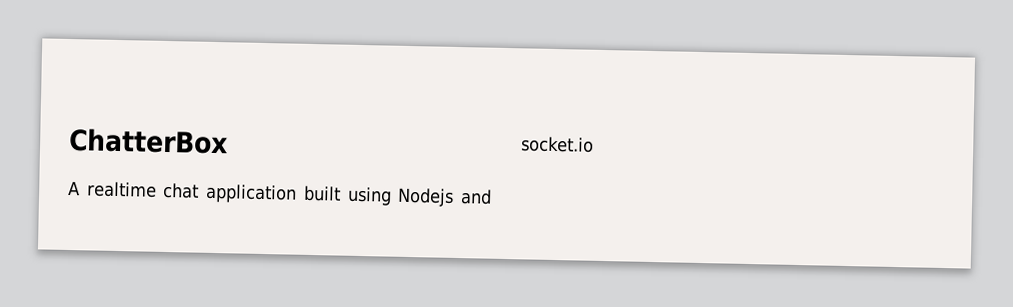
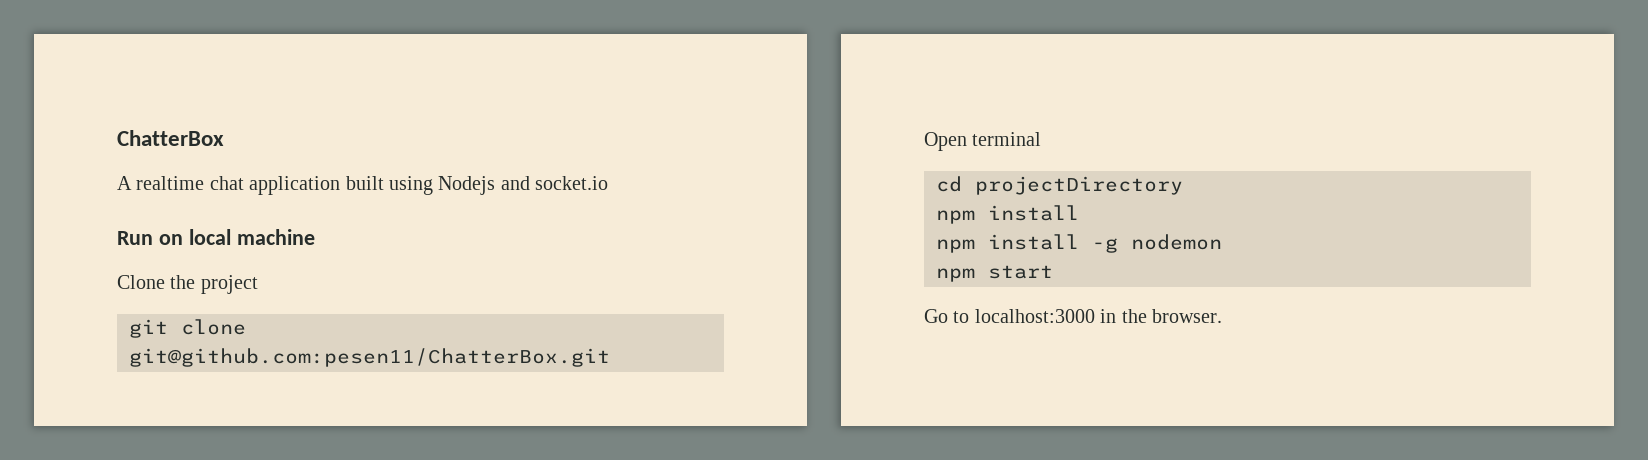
+ Run on local machine
+ Clone the project
+ git clone git@github.com:pesen11/ChatterBox.git
+ Open terminal
+ cd projectDirectory
+ npm install
+ npm install -g nodemon
+ npm start
+ Go to localhost:3000 in the browser.

